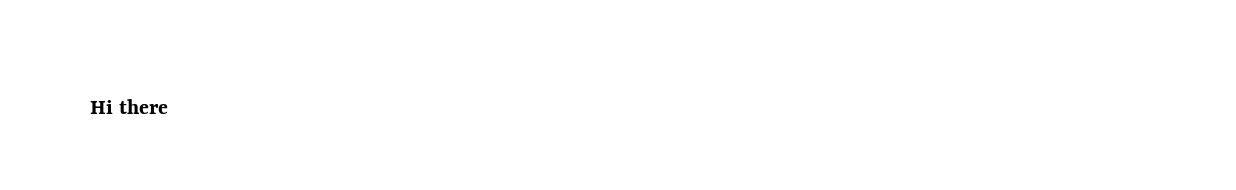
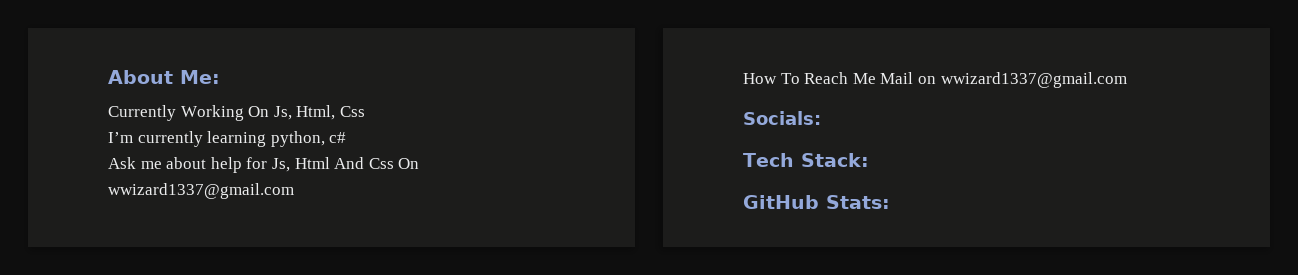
- Hi there
+ About Me:
+ Currently Working On Js, Html, Css
+ I’m currently learning python, c#
+ Ask me about help for Js, Html And Css On wwizard1337@gmail.com
+ How To Reach Me Mail on wwizard1337@gmail.com
+ Socials:
+ Tech Stack:
+ GitHub Stats:

